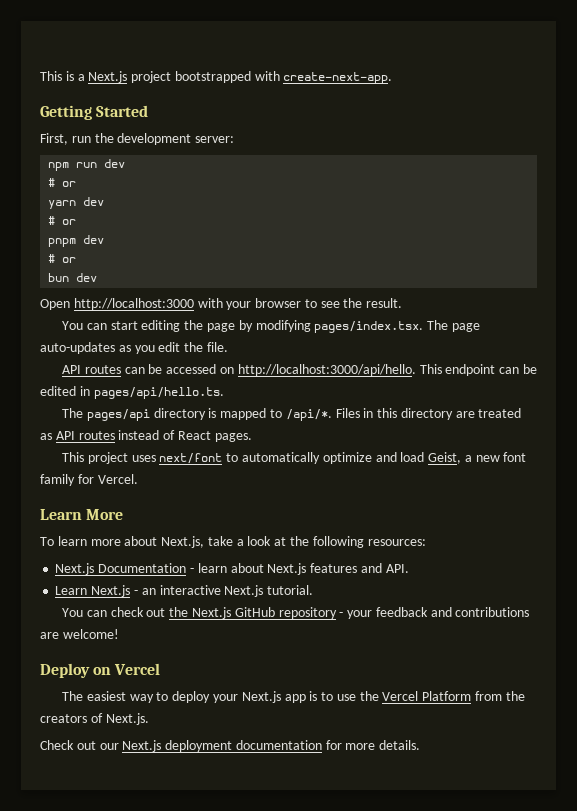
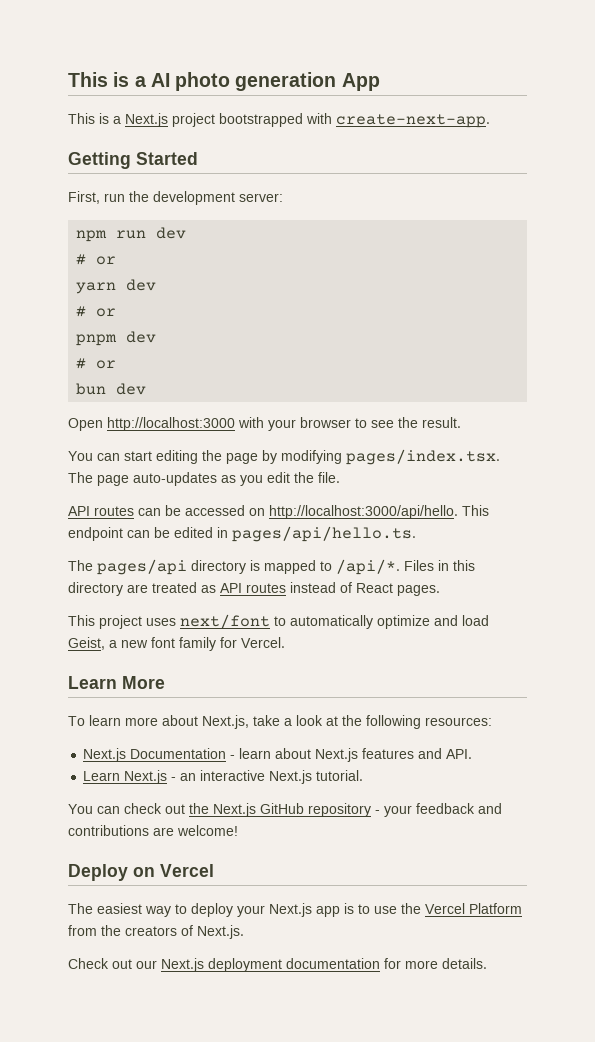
+ This is a AI photo generation App

